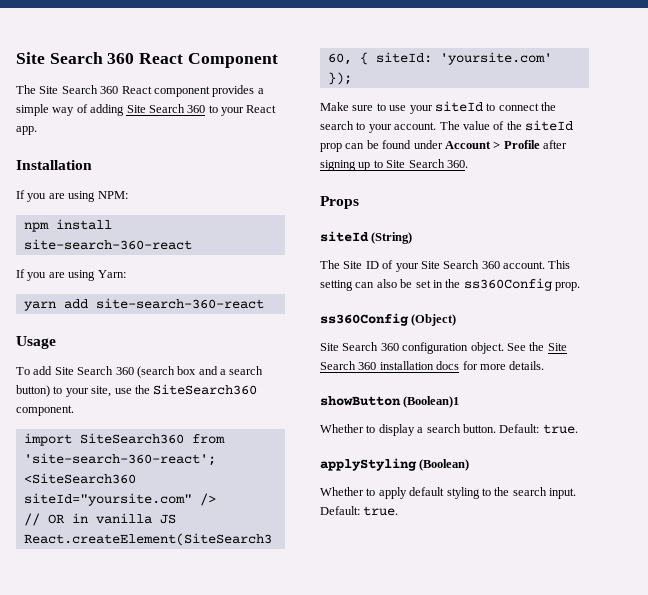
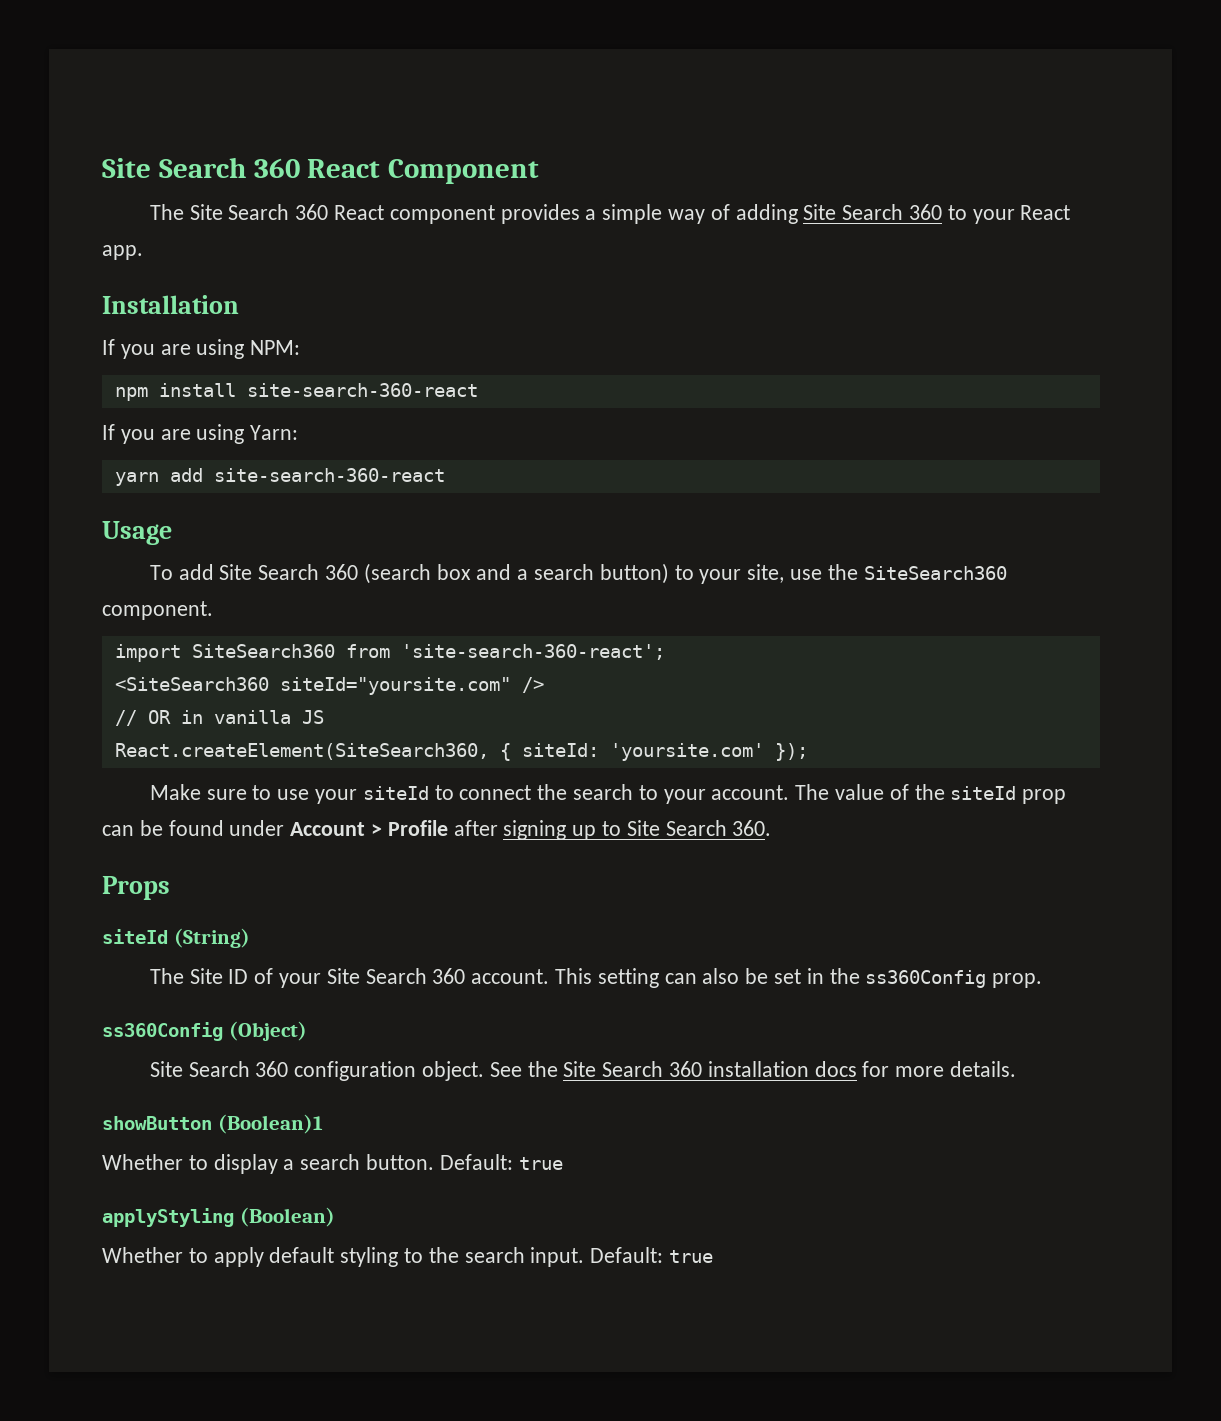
- Whether to display a search button. Default: true.
+ Whether to display a search button. Default: true
- Whether to apply default styling to the search input. Default: true.
+ Whether to apply default styling to the search input. Default: true

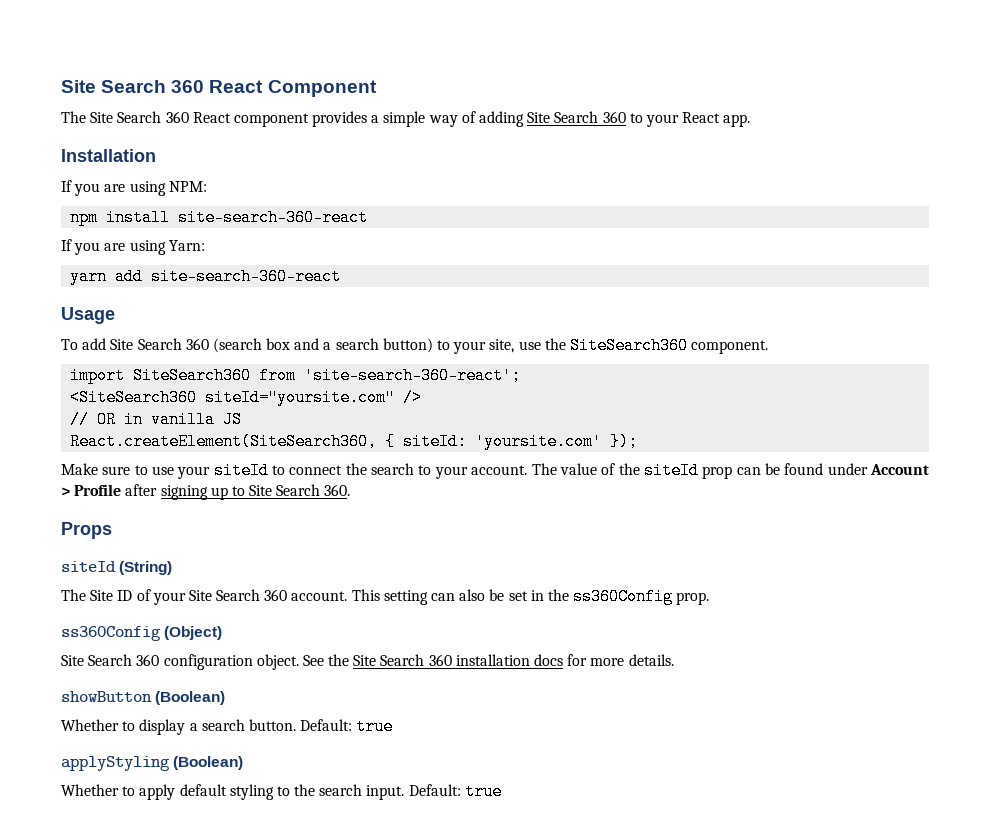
- showButton (Boolean)1
+ showButton (Boolean)

